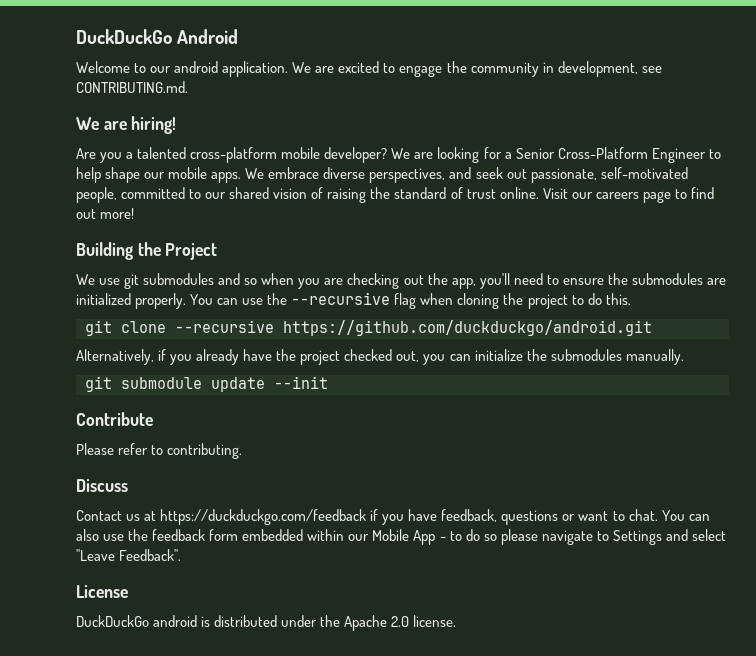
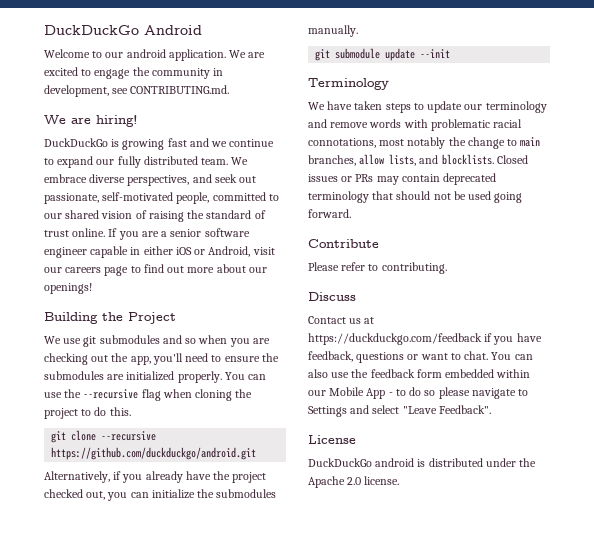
- Are you a talented cross-platform mobile developer? We are looking for a Senior Cross-Platform Engineer to help shape our mobile apps.
+ DuckDuckGo is growing fast and we continue to expand our fully distributed team.
- Visit our careers page to find out more!
+ If you are a senior software engineer capable in either iOS or Android, visit our careers page to find out more about our openings!
+ Terminology
+ We have taken steps to update our terminology and remove words with problematic racial connotations, most notably the change to main branches, allow lists, and blocklists. Closed issues or PRs may contain deprecated terminology that should not be used going forward.

